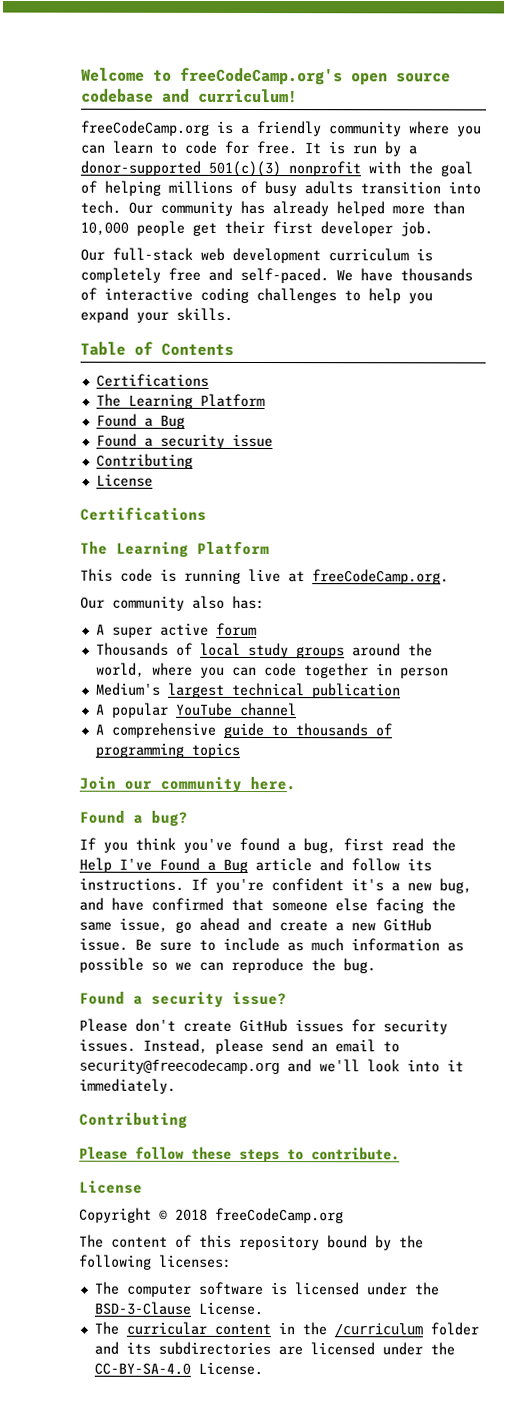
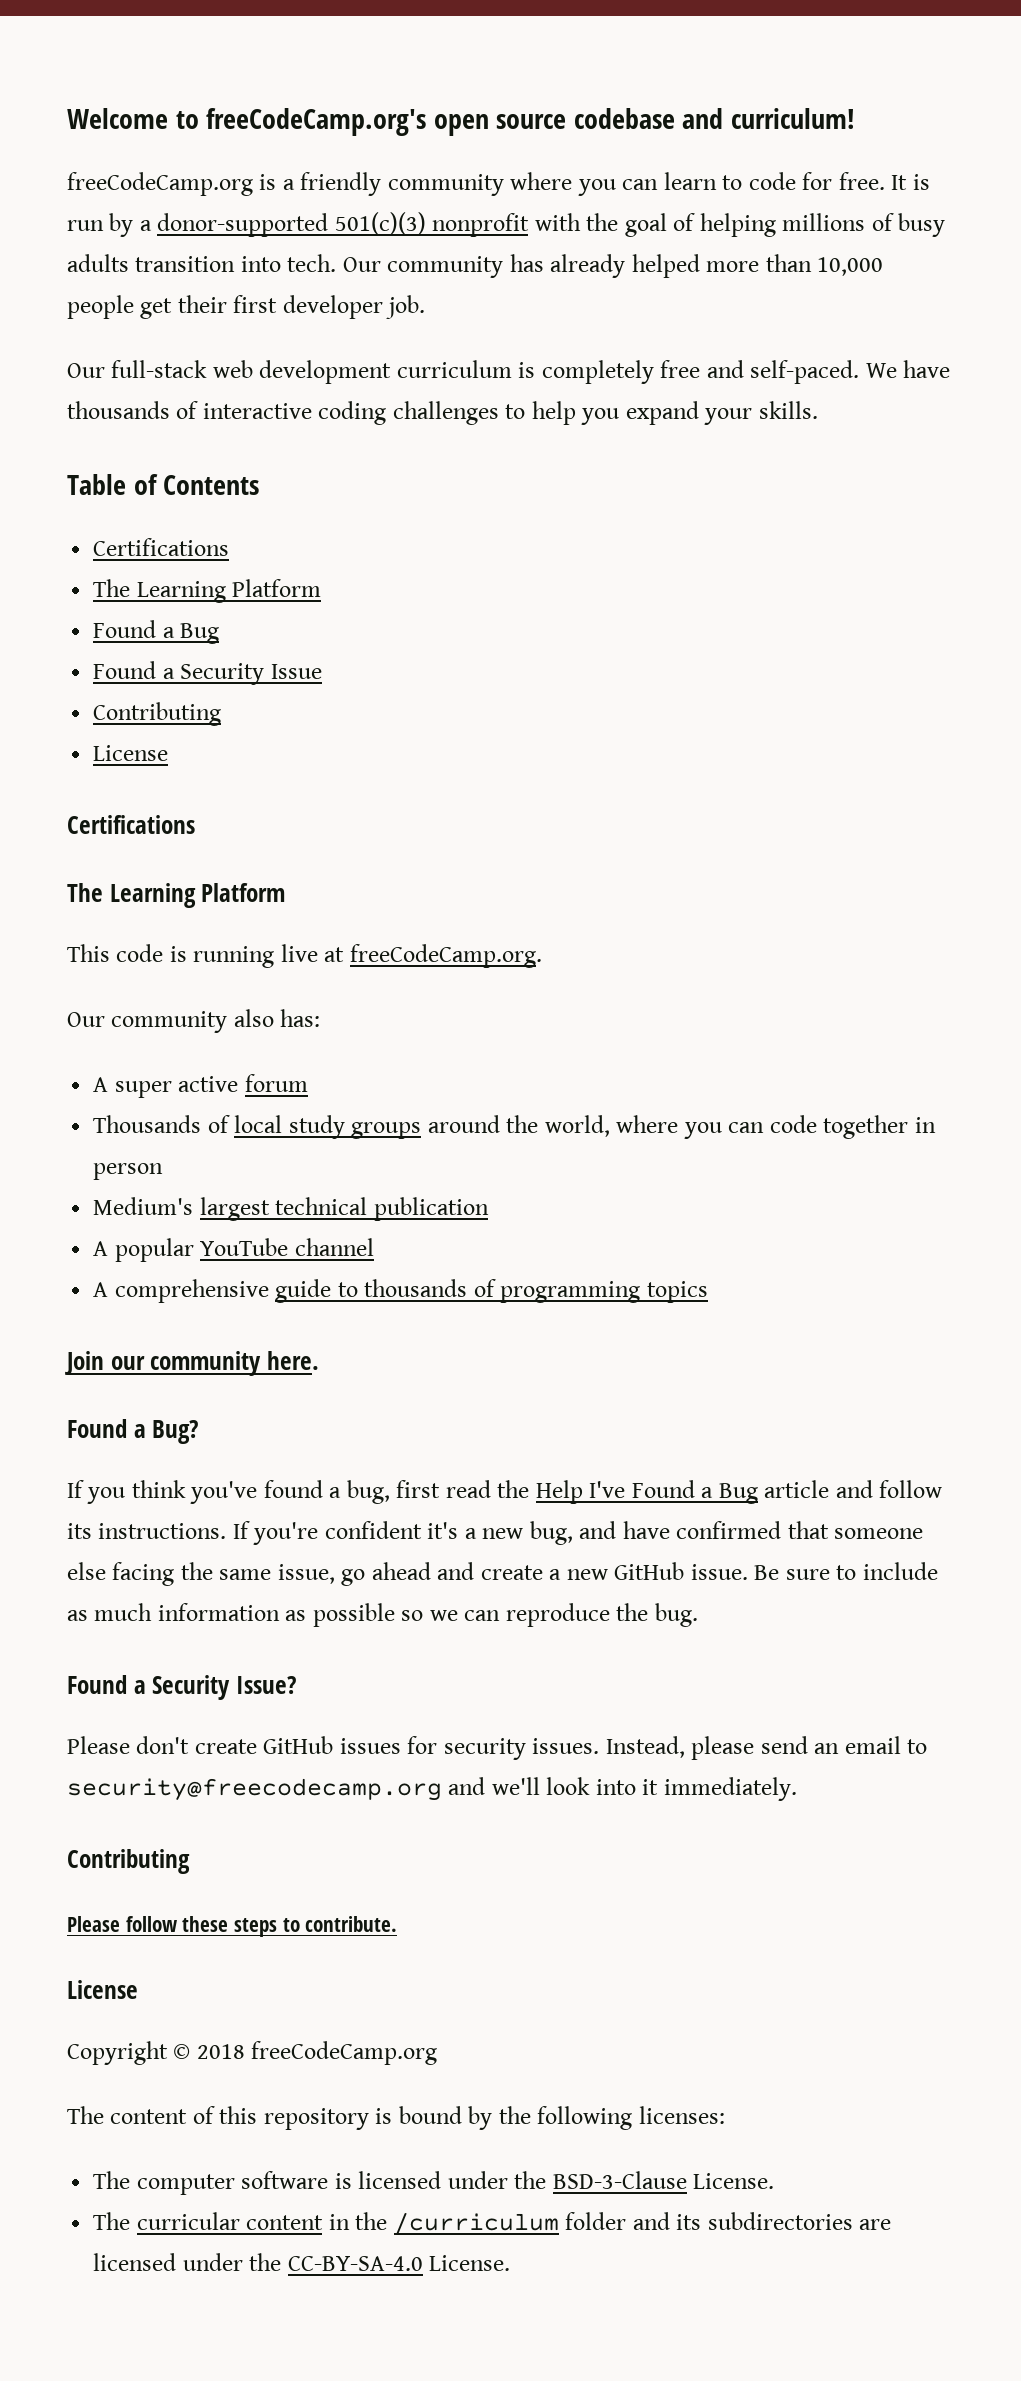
- Found a security issue
+ Found a Security Issue
- Found a bug?
+ Found a Bug?
- Found a security issue?
+ Found a Security Issue?
- The content of this repository bound by the following licenses:
+ The content of this repository is bound by the following licenses:

